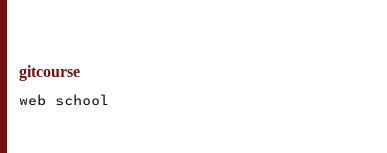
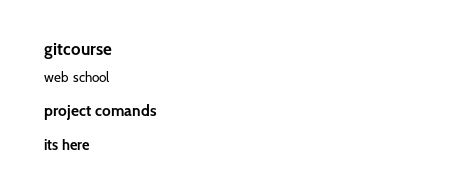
+ project comands
+ its here

